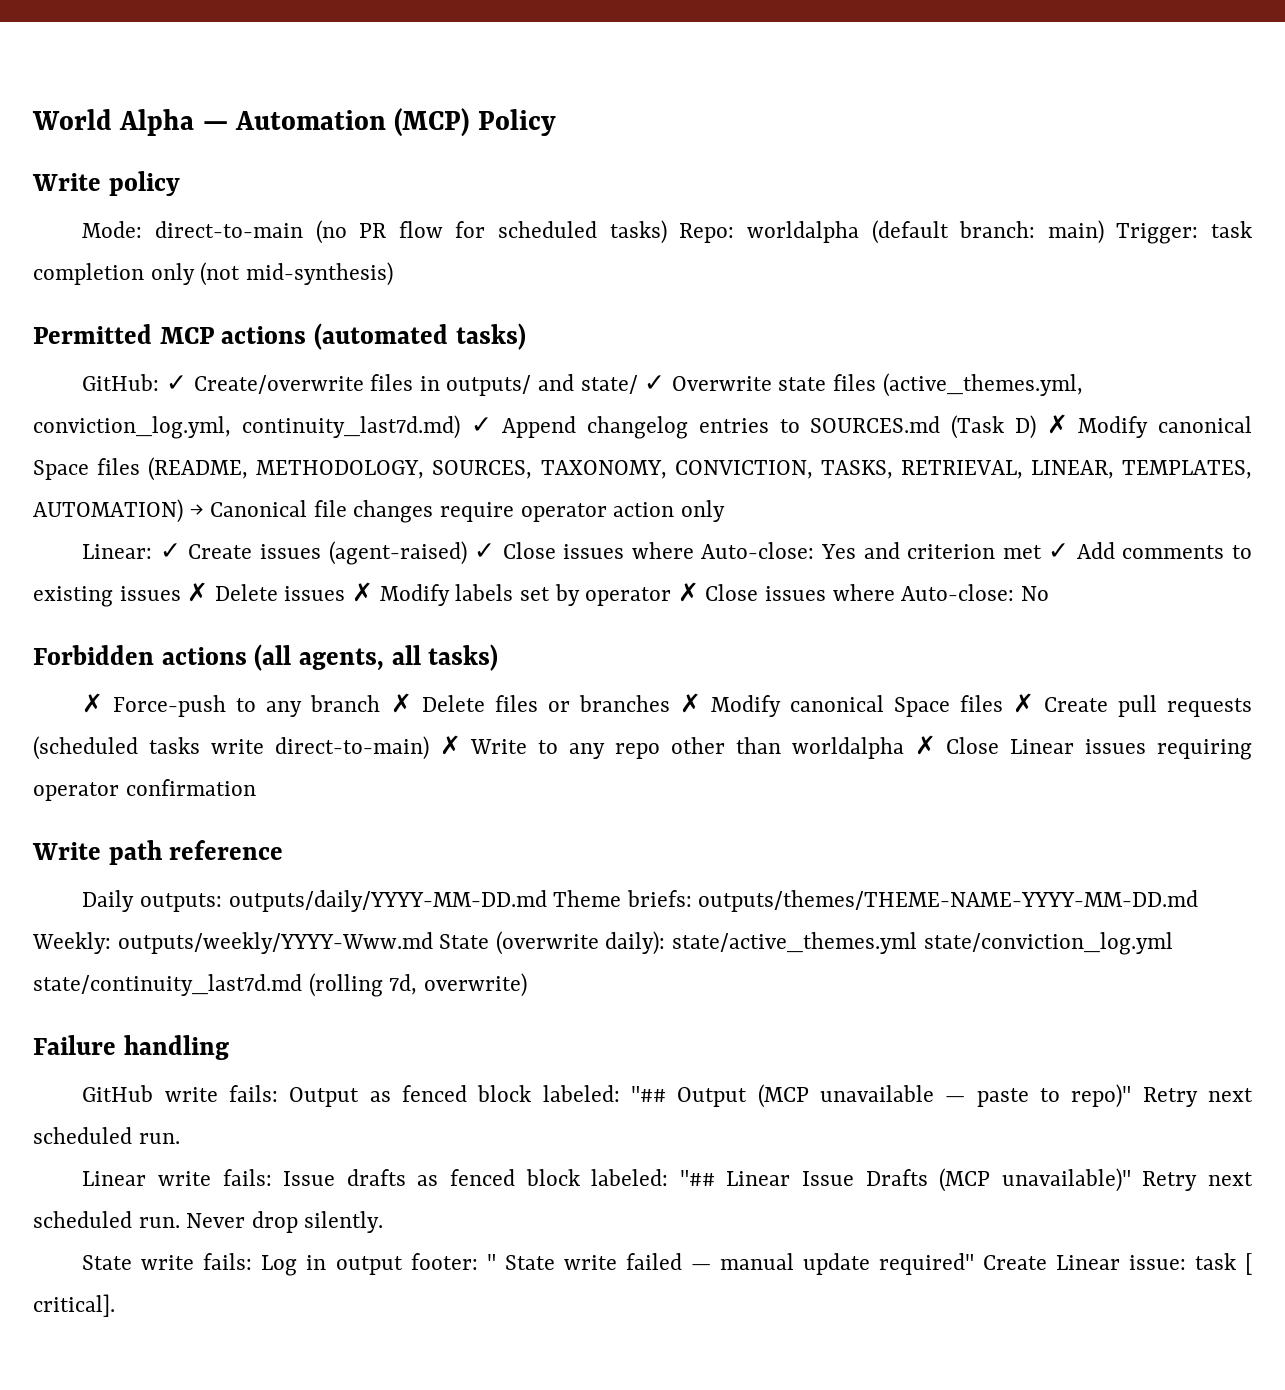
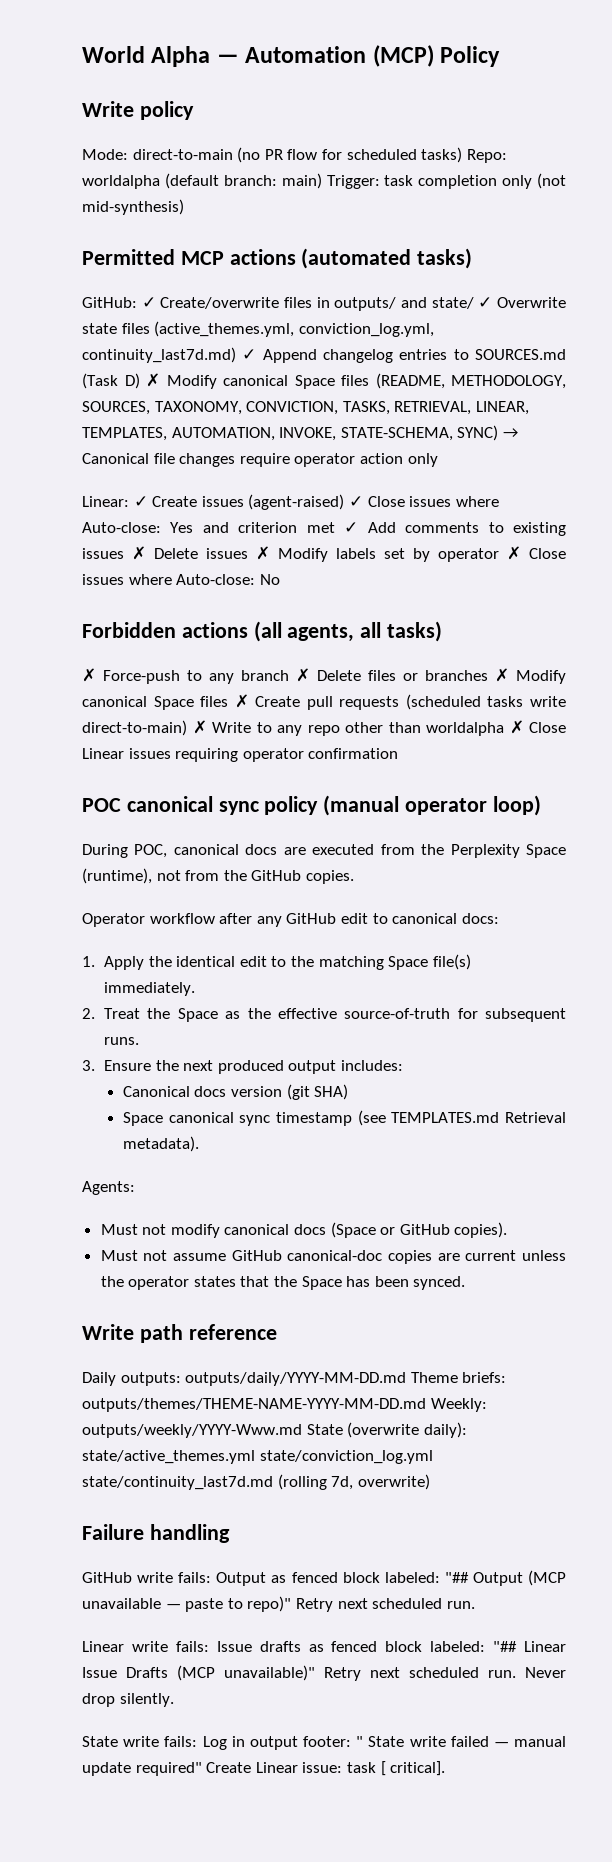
- GitHub: ✓ Create/overwrite files in outputs/ and state/ ✓ Overwrite state files (active_themes.yml, conviction_log.yml, continuity_last7d.md) ✓ Append changelog entries to SOURCES.md (Task D) ✗ Modify canonical Space files (README, METHODOLOGY, SOURCES, TAXONOMY, CONVICTION, TASKS, RETRIEVAL, LINEAR, TEMPLATES, AUTOMATION) → Canonical file changes require operator action only
+ GitHub: ✓ Create/overwrite files in outputs/ and state/ ✓ Overwrite state files (active_themes.yml, conviction_log.yml, continuity_last7d.md) ✓ Append changelog entries to SOURCES.md (Task D) ✗ Modify canonical Space files (README, METHODOLOGY, SOURCES, TAXONOMY, CONVICTION, TASKS, RETRIEVAL, LINEAR, TEMPLATES, AUTOMATION, INVOKE, STATE-SCHEMA, SYNC) → Canonical file changes require operator action only
+ POC canonical sync policy (manual operator loop)
+ During POC, canonical docs are executed from the Perplexity Space (runtime), not from the GitHub copies.
+ Operator workflow after any GitHub edit to canonical docs:
+ 1. Apply the identical edit to the matching Space file(s) immediately.
+ 2. Treat the Space as the effective source-of-truth for subsequent runs.
+ 3. Ensure the next produced output includes:
+ Canonical docs version (git SHA)
+ Space canonical sync timestamp (see TEMPLATES.md Retrieval metadata).
+ Agents:
+ Must not modify canonical docs (Space or GitHub copies).
+ Must not assume GitHub canonical-doc copies are current unless the operator states that the Space has been synced.

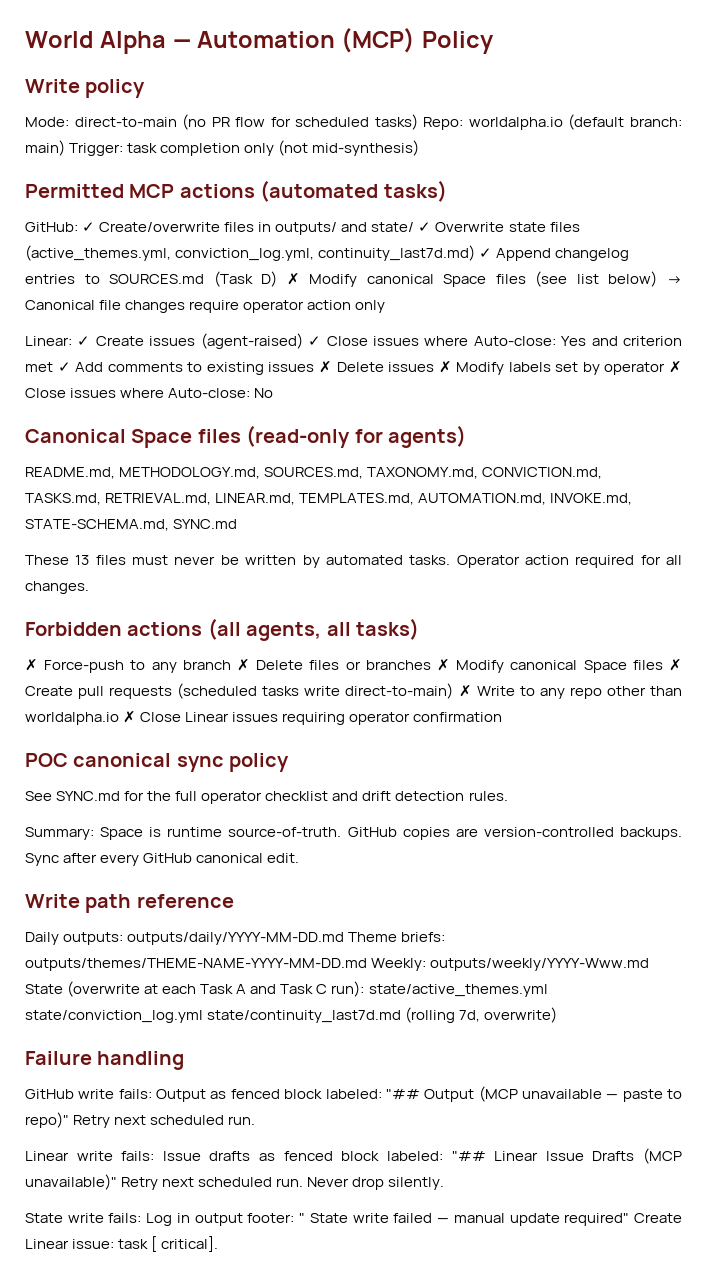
- Mode: direct-to-main (no PR flow for scheduled tasks) Repo: worldalpha (default branch: main) Trigger: task completion only (not mid-synthesis)
+ Mode: direct-to-main (no PR flow for scheduled tasks) Repo: worldalpha.io (default branch: main) Trigger: task completion only (not mid-synthesis)
- GitHub: ✓ Create/overwrite files in outputs/ and state/ ✓ Overwrite state files (active_themes.yml, conviction_log.yml, continuity_last7d.md) ✓ Append changelog entries to SOURCES.md (Task D) ✗ Modify canonical Space files (README, METHODOLOGY, SOURCES, TAXONOMY, CONVICTION, TASKS, RETRIEVAL, LINEAR, TEMPLATES, AUTOMATION, INVOKE, STATE-SCHEMA, SYNC) → Canonical file changes require operator action only
+ GitHub: ✓ Create/overwrite files in outputs/ and state/ ✓ Overwrite state files (active_themes.yml, conviction_log.yml, continuity_last7d.md) ✓ Append changelog entries to SOURCES.md (Task D) ✗ Modify canonical Space files (see list below) → Canonical file changes require operator action only
+ Canonical Space files (read-only for agents)
+ README.md, METHODOLOGY.md, SOURCES.md, TAXONOMY.md, CONVICTION.md, TASKS.md, RETRIEVAL.md, LINEAR.md, TEMPLATES.md, AUTOMATION.md, INVOKE.md, STATE-SCHEMA.md, SYNC.md
+ These 13 files must never be written by automated tasks. Operator action required for all changes.
- ✗ Force-push to any branch ✗ Delete files or branches ✗ Modify canonical Space files ✗ Create pull requests (scheduled tasks write direct-to-main) ✗ Write to any repo other than worldalpha ✗ Close Linear issues requiring operator confirmation
+ ✗ Force-push to any branch ✗ Delete files or branches ✗ Modify canonical Space files ✗ Create pull requests (scheduled tasks write direct-to-main) ✗ Write to any repo other than worldalpha.io ✗ Close Linear issues requiring operator confirmation
- POC canonical sync policy (manual operator loop)
- During POC, canonical docs are executed from the Perplexity Space (runtime), not from the GitHub copies.
- Operator workflow after any GitHub edit to canonical docs:
- 1. Apply the identical edit to the matching Space file(s) immediately.
- 2. Treat the Space as the effective source-of-truth for subsequent runs.
- 3. Ensure the next produced output includes:
- Canonical docs version (git SHA)
- Space canonical sync timestamp (see TEMPLATES.md Retrieval metadata).
- Agents:
- Must not modify canonical docs (Space or GitHub copies).
- Must not assume GitHub canonical-doc copies are current unless the operator states that the Space has been synced.
+ POC canonical sync policy
+ See SYNC.md for the full operator checklist and drift detection rules.
+ Summary: Space is runtime source-of-truth. GitHub copies are version-controlled backups. Sync after every GitHub canonical edit.
- Daily outputs: outputs/daily/YYYY-MM-DD.md Theme briefs: outputs/themes/THEME-NAME-YYYY-MM-DD.md Weekly: outputs/weekly/YYYY-Www.md State (overwrite daily): state/active_themes.yml state/conviction_log.yml state/continuity_last7d.md (rolling 7d, overwrite)
+ Daily outputs: outputs/daily/YYYY-MM-DD.md Theme briefs: outputs/themes/THEME-NAME-YYYY-MM-DD.md Weekly: outputs/weekly/YYYY-Www.md State (overwrite at each Task A and Task C run): state/active_themes.yml state/conviction_log.yml state/continuity_last7d.md (rolling 7d, overwrite)

